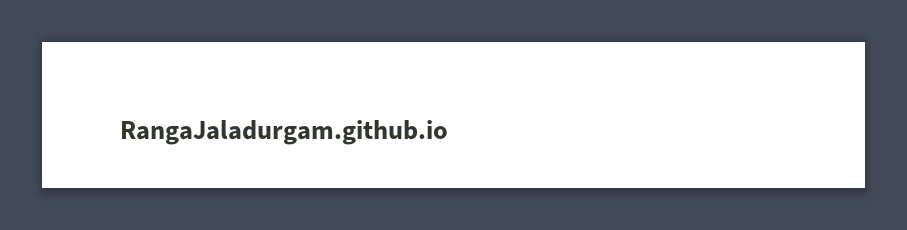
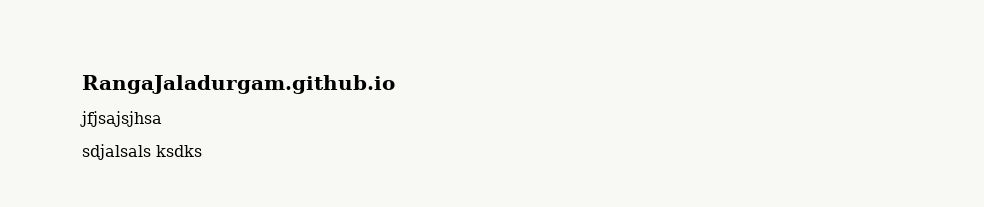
+ jfjsajsjhsa
+ sdjalsals ksdks

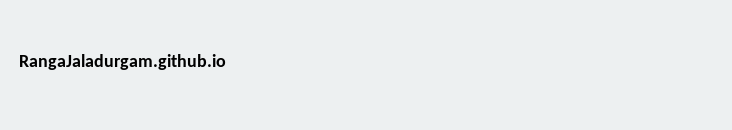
- jfjsajsjhsa
- sdjalsals ksdks

